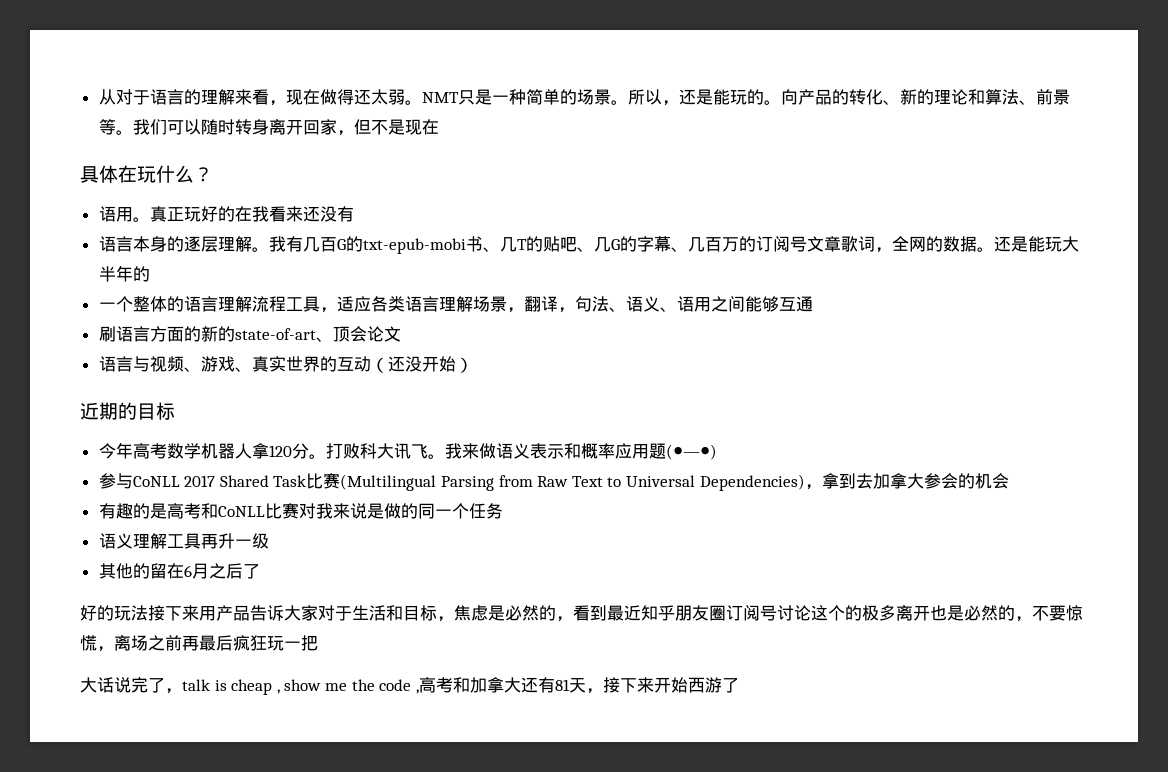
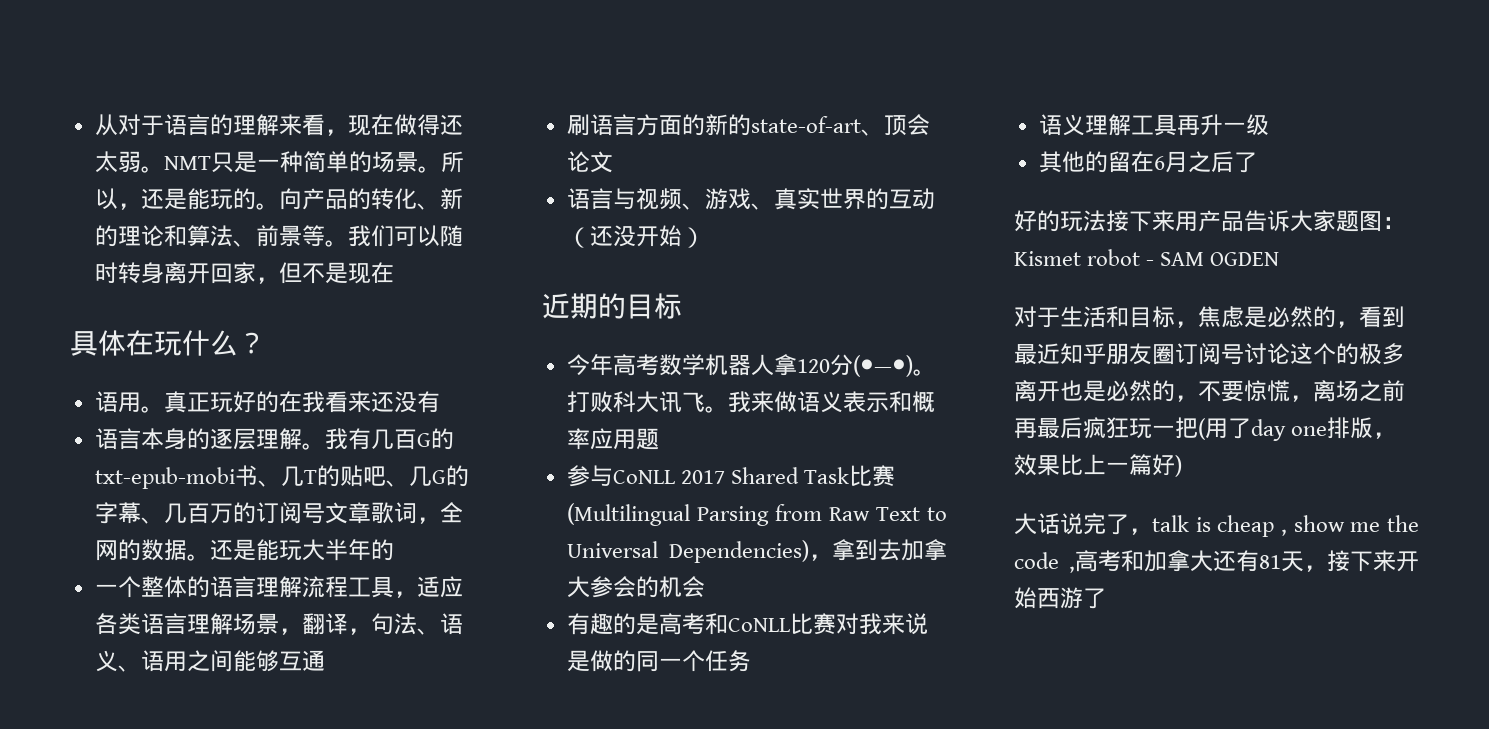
- 今年高考数学机器人拿120分。
+ 今年高考数学机器人拿120分(●—●)。
- 我来做语义表示和概率应用题(●—●)
+ 我来做语义表示和概率应用题
- 好的玩法接下来用产品告诉大家对于生活和目标，焦虑是必然的，看到最近知乎朋友圈订阅号讨论这个的极多离开也是必然的，不要惊慌，离场之前再最后疯狂玩一把
+ 好的玩法接下来用产品告诉大家题图：Kismet robot - SAM OGDEN
+ 对于生活和目标，焦虑是必然的，看到最近知乎朋友圈订阅号讨论这个的极多离开也是必然的，不要惊慌，离场之前再最后疯狂玩一把(用了day one排版，效果比上一篇好)

